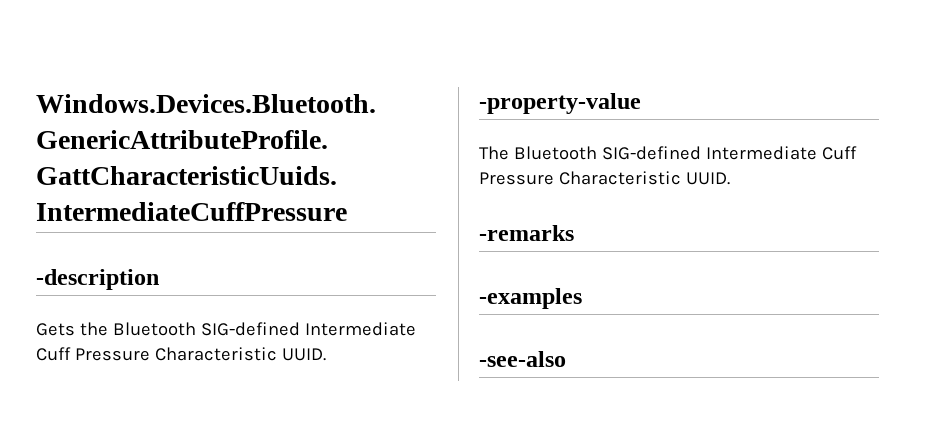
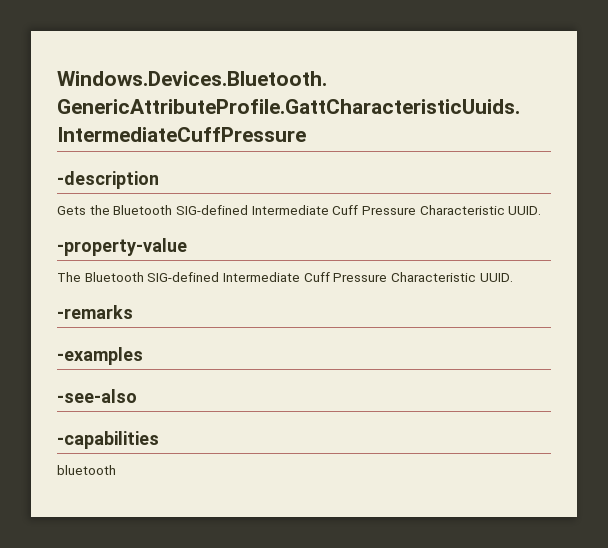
+ -capabilities
+ bluetooth

